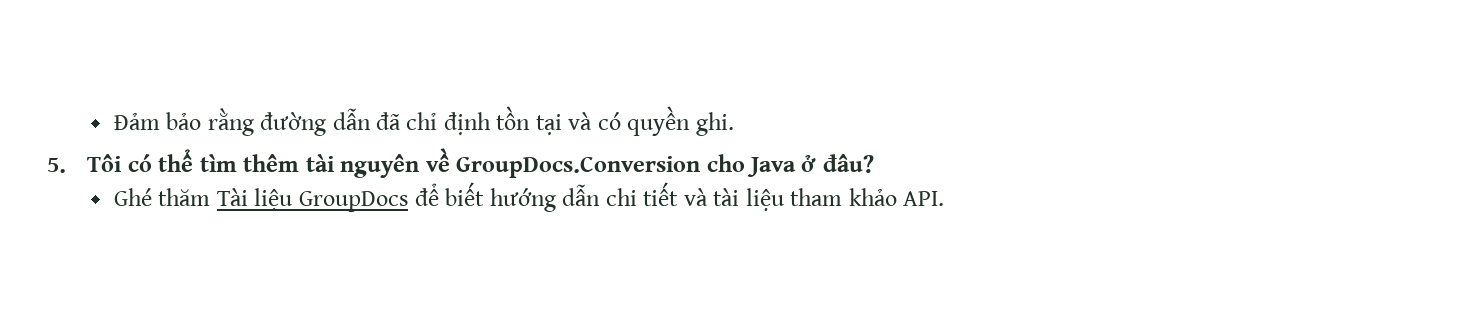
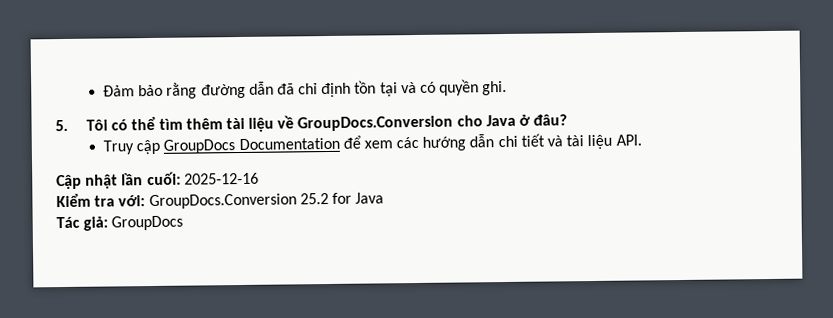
- 5. Tôi có thể tìm thêm tài nguyên về GroupDocs.Conversion cho Java ở đâu?
+ 5. Tôi có thể tìm thêm tài liệu về GroupDocs.Conversion cho Java ở đâu?
- Ghé thăm Tài liệu GroupDocs để biết hướng dẫn chi tiết và tài liệu tham khảo API.
+ Truy cập GroupDocs Documentation để xem các hướng dẫn chi tiết và tài liệu API.
+ Cập nhật lần cuối: 2025-12-16
+ Kiểm tra với: GroupDocs.Conversion 25.2 for Java
+ Tác giả: GroupDocs

